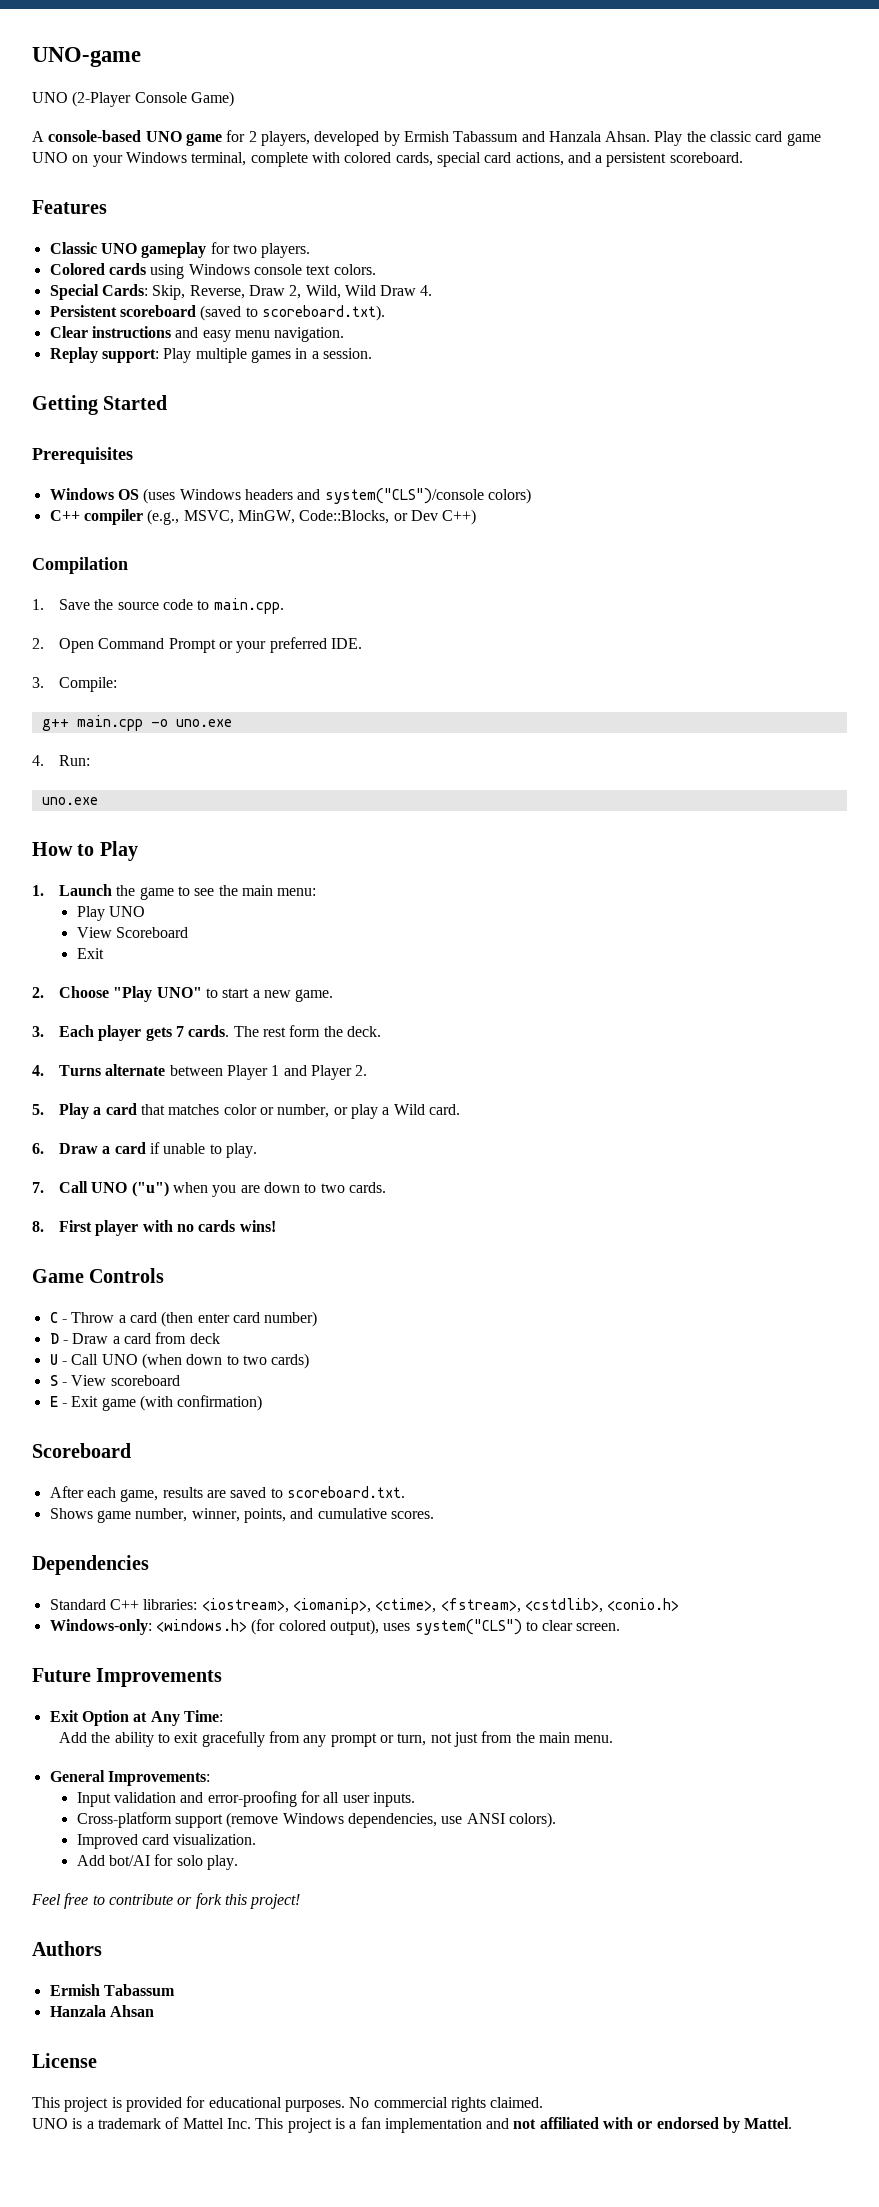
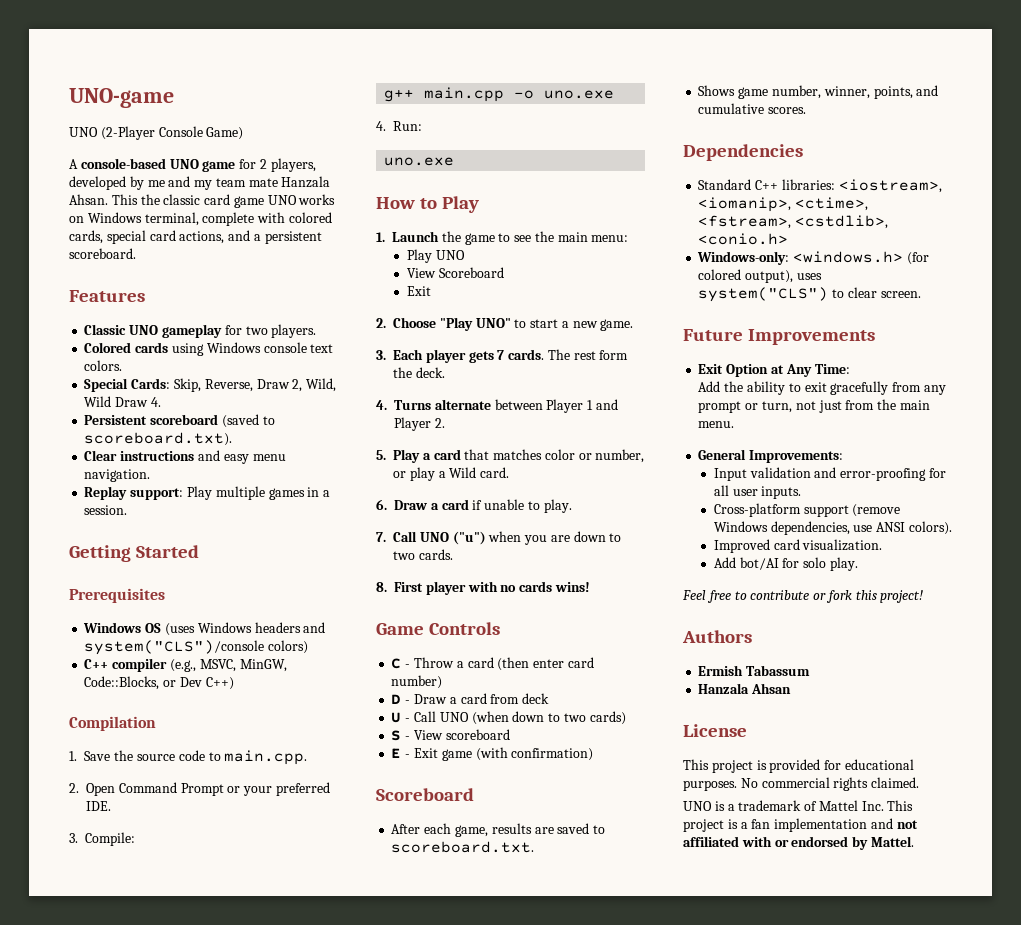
- A console-based UNO game for 2 players, developed by Ermish Tabassum and Hanzala Ahsan.
+ A console-based UNO game for 2 players, developed by me and my team mate Hanzala Ahsan.
- Play the classic card game UNO on your Windows terminal, complete with colored cards, special card actions, and a persistent scoreboard.
+ This the classic card game UNO works on Windows terminal, complete with colored cards, special card actions, and a persistent scoreboard.

